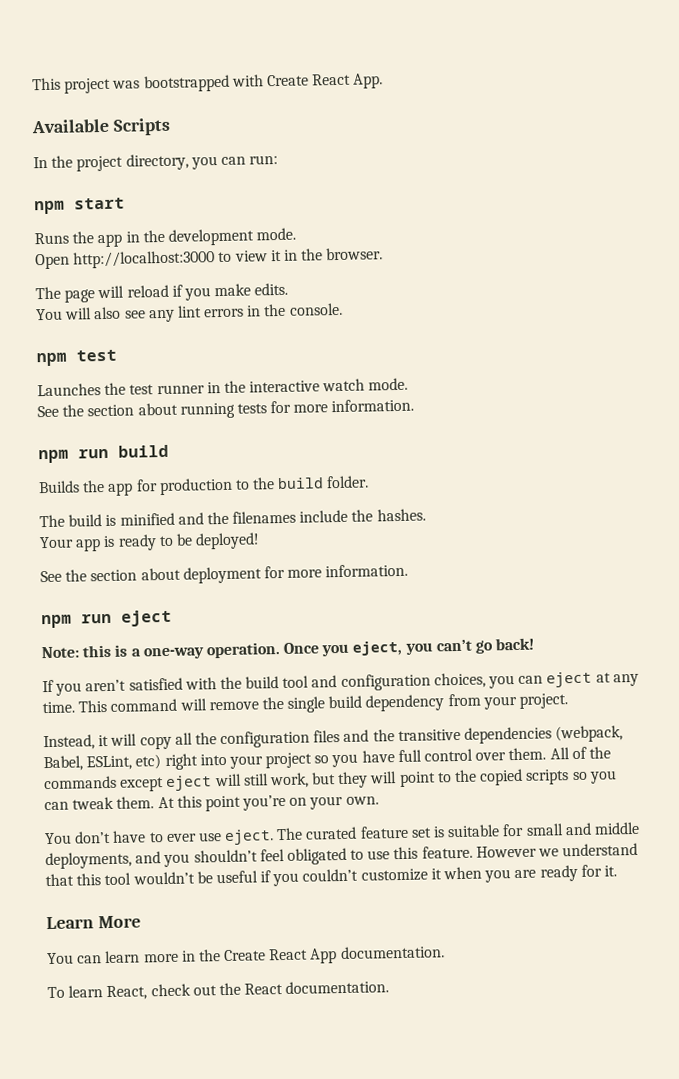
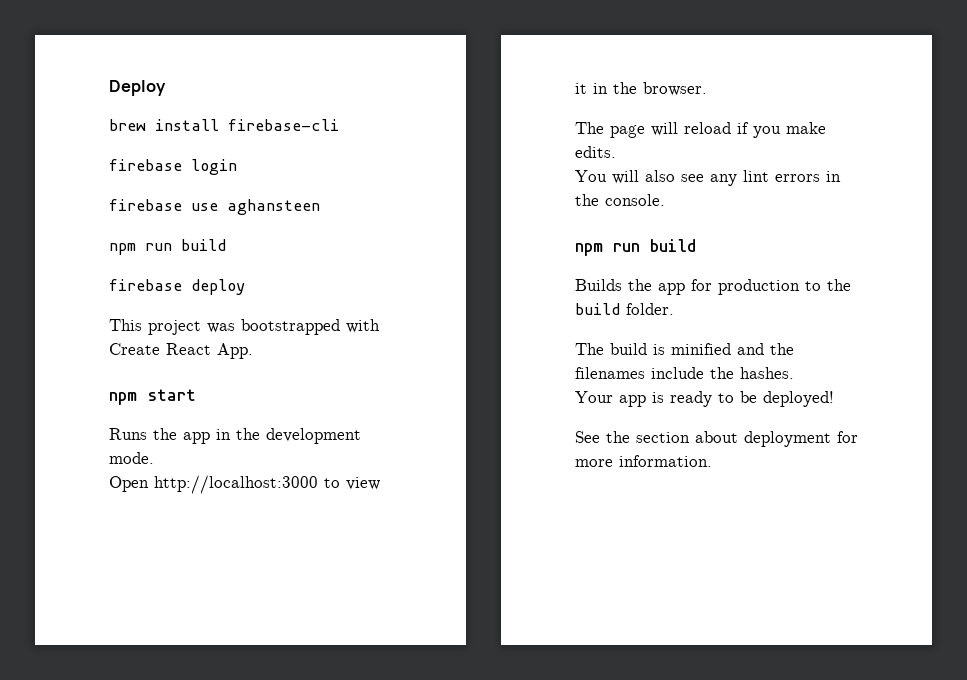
+ Deploy
+ brew install firebase-cli
+ firebase login
+ firebase use aghansteen
+ npm run build
+ firebase deploy
- Available Scripts
- In the project directory, you can run:
- npm test
- Launches the test runner in the interactive watch mode.
- See the section about running tests for more information.
- npm run eject
- Note: this is a one-way operation. Once you eject, you can’t go back!
- If you aren’t satisfied with the build tool and configuration choices, you can eject at any time. This command will remove the single build dependency from your project.
- Instead, it will copy all the configuration files and the transitive dependencies (webpack, Babel, ESLint, etc) right into your project so you have full control over them. All of the commands except eject will still work, but they will point to the copied scripts so you can tweak them. At this point you’re on your own.
- You don’t have to ever use eject. The curated feature set is suitable for small and middle deployments, and you shouldn’t feel obligated to use this feature. However we understand that this tool wouldn’t be useful if you couldn’t customize it when you are ready for it.
- Learn More
- You can learn more in the Create React App documentation.
- To learn React, check out the React documentation.

